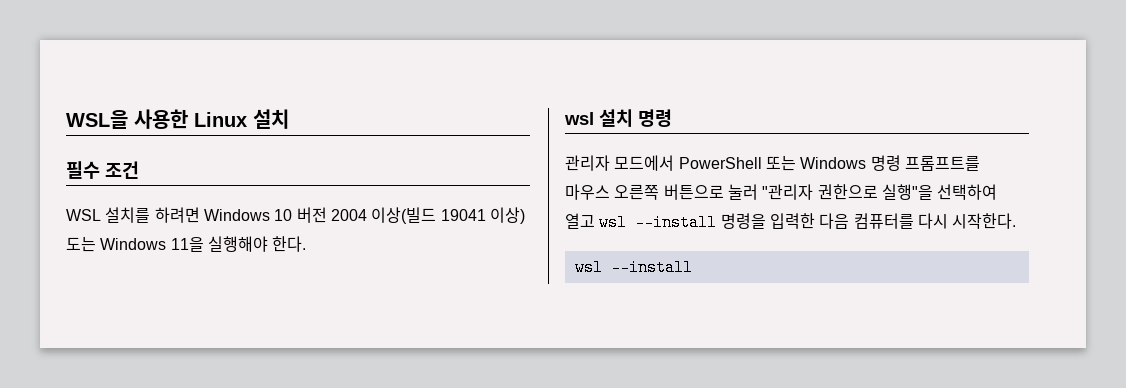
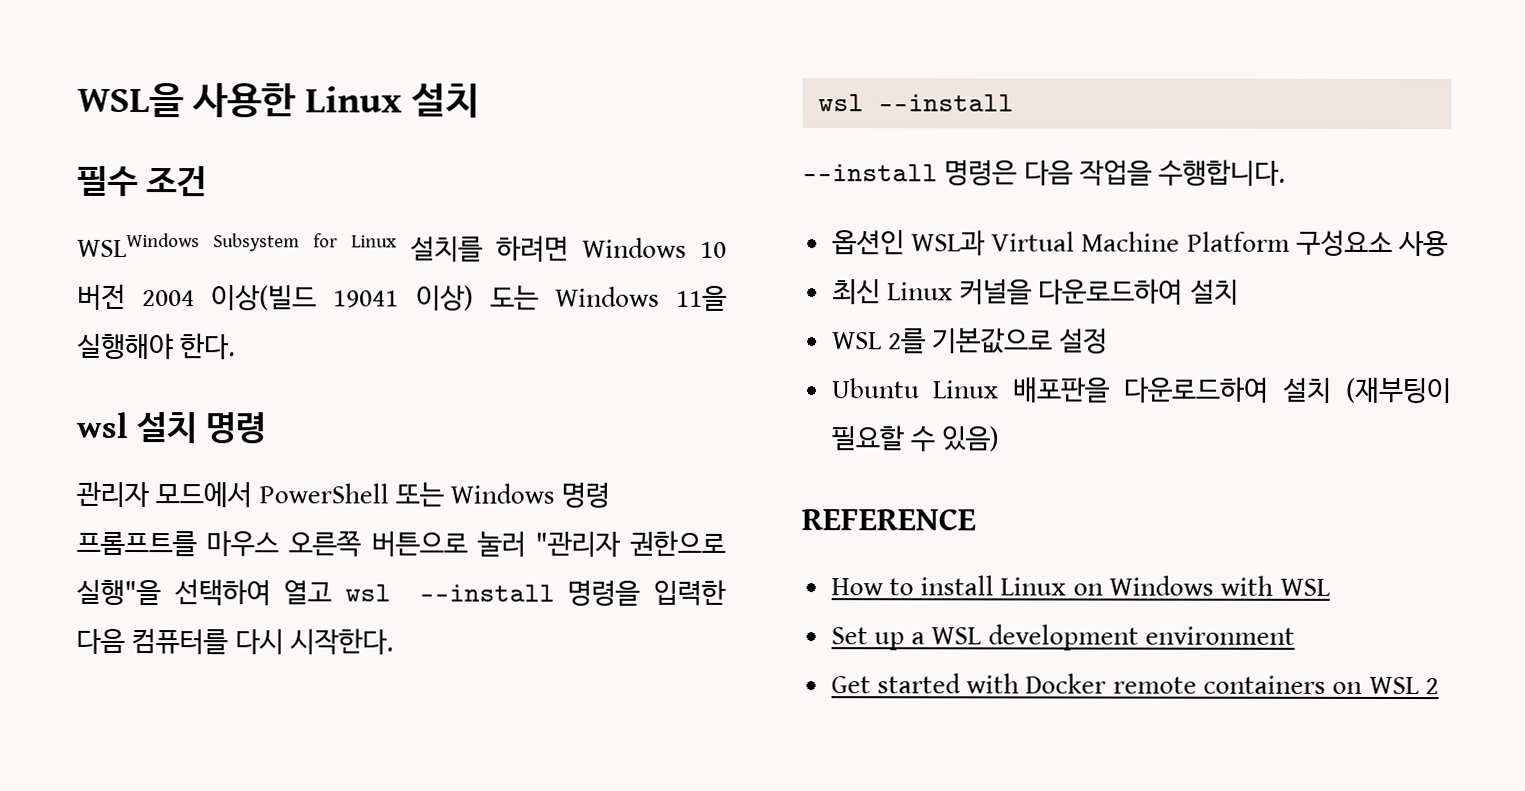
- WSL 설치를 하려면 Windows 10 버전 2004 이상(빌드 19041 이상) 도는 Windows 11을 실행해야 한다.
+ WSLWindows Subsystem for Linux 설치를 하려면 Windows 10 버전 2004 이상(빌드 19041 이상) 도는 Windows 11을 실행해야 한다.
+ --install 명령은 다음 작업을 수행합니다.
+ 옵션인 WSL과 Virtual Machine Platform 구성요소 사용
+ 최신 Linux 커널을 다운로드하여 설치
+ WSL 2를 기본값으로 설정
+ Ubuntu Linux 배포판을 다운로드하여 설치 (재부팅이 필요할 수 있음)
+ REFERENCE
+ How to install Linux on Windows with WSL
+ Set up a WSL development environment
+ Get started with Docker remote containers on WSL 2

